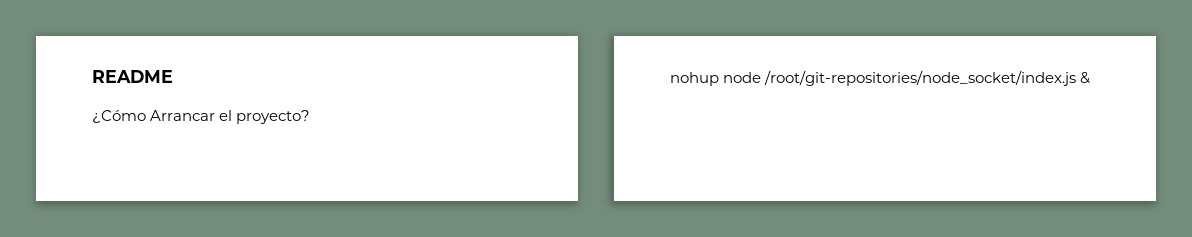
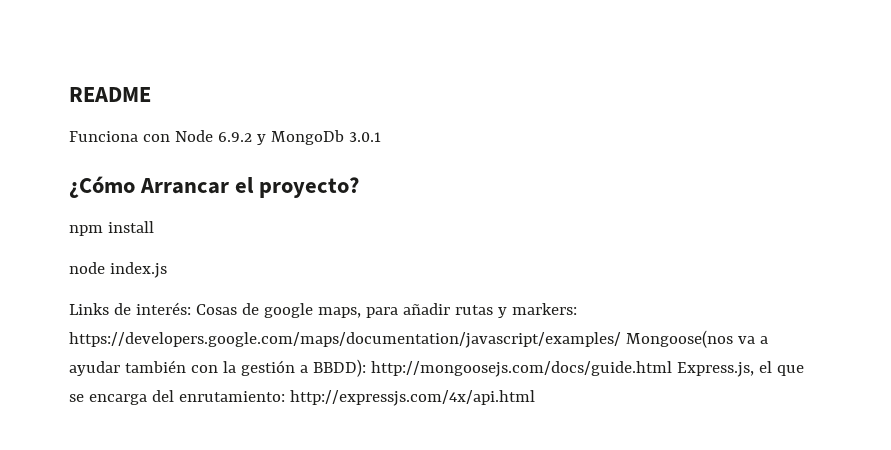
+ Funciona con Node 6.9.2 y MongoDb 3.0.1
  ¿Cómo Arrancar el proyecto?
- nohup node /root/git-repositories/node_socket/index.js &
+ npm install
+ node index.js
+ Links de interés: Cosas de google maps, para añadir rutas y markers: https://developers.google.com/maps/documentation/javascript/examples/ Mongoose(nos va a ayudar también con la gestión a BBDD): http://mongoosejs.com/docs/guide.html Express.js, el que se encarga del enrutamiento: http://expressjs.com/4x/api.html

